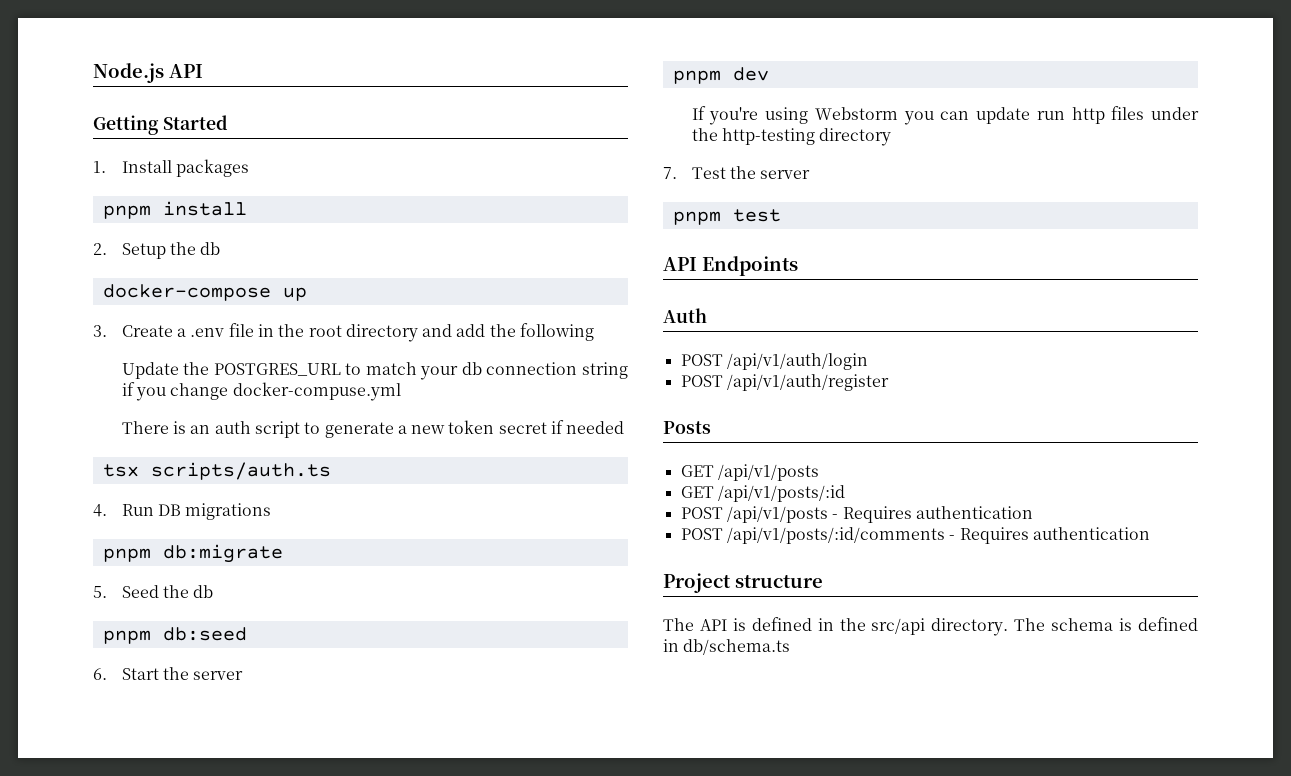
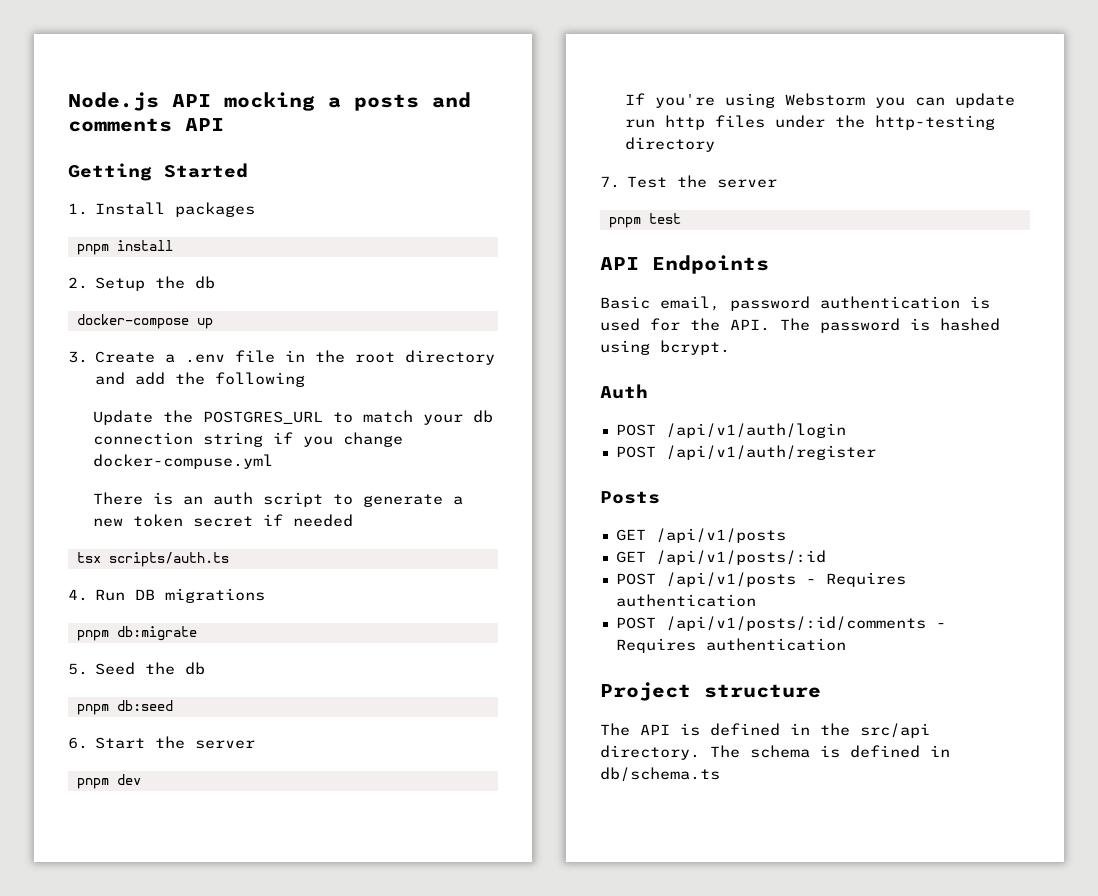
- Node.js API
+ Node.js API mocking a posts and comments API
+ Basic email, password authentication is used for the API. The password is hashed using bcrypt.

